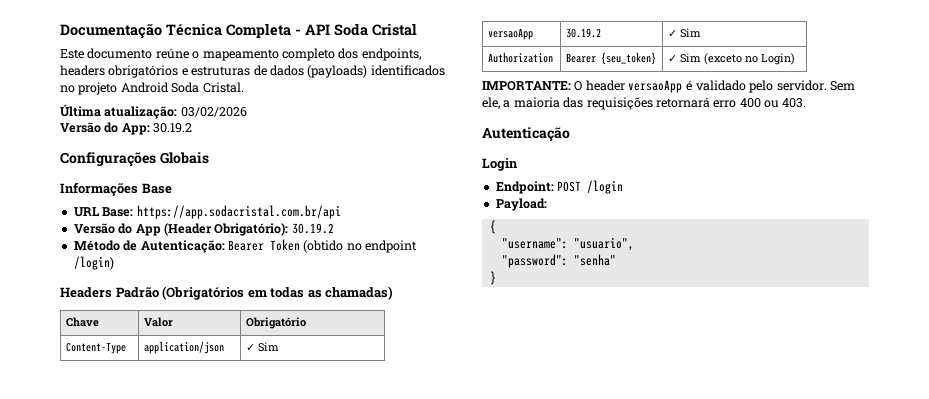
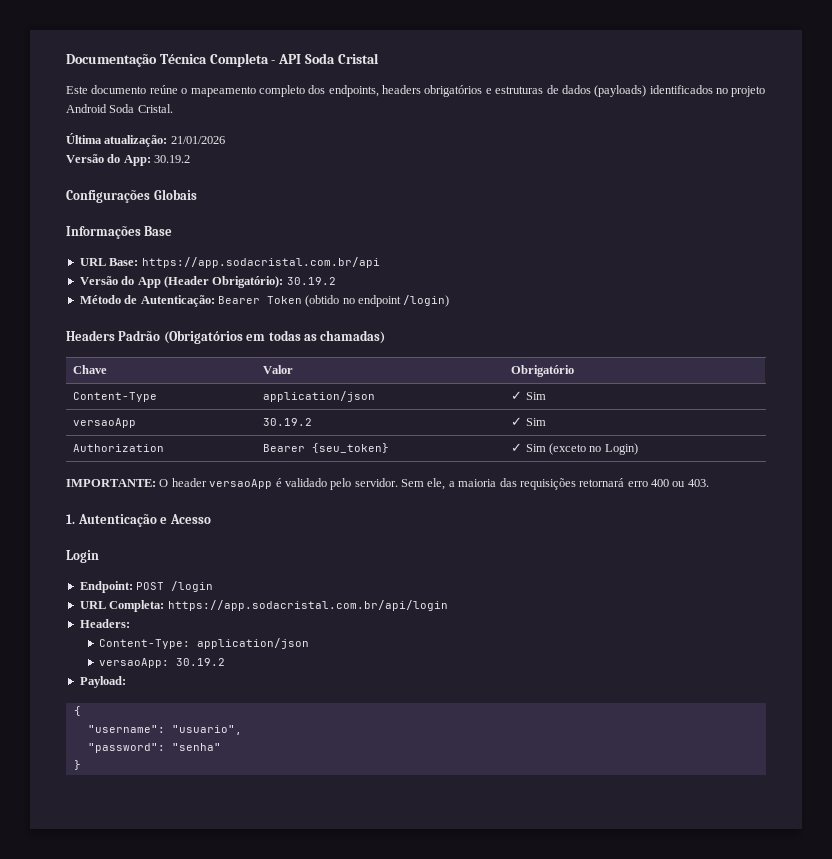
- Última atualização: 03/02/2026
+ Última atualização: 21/01/2026
- Autenticação
+ 1. Autenticação e Acesso
+ URL Completa: https://app.sodacristal.com.br/api/login
+ Headers:
+ Content-Type: application/json
+ versaoApp: 30.19.2

